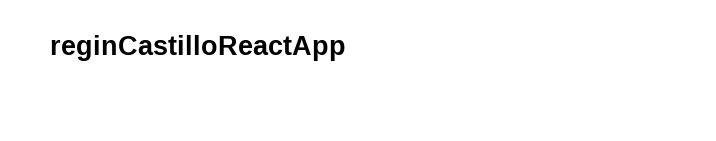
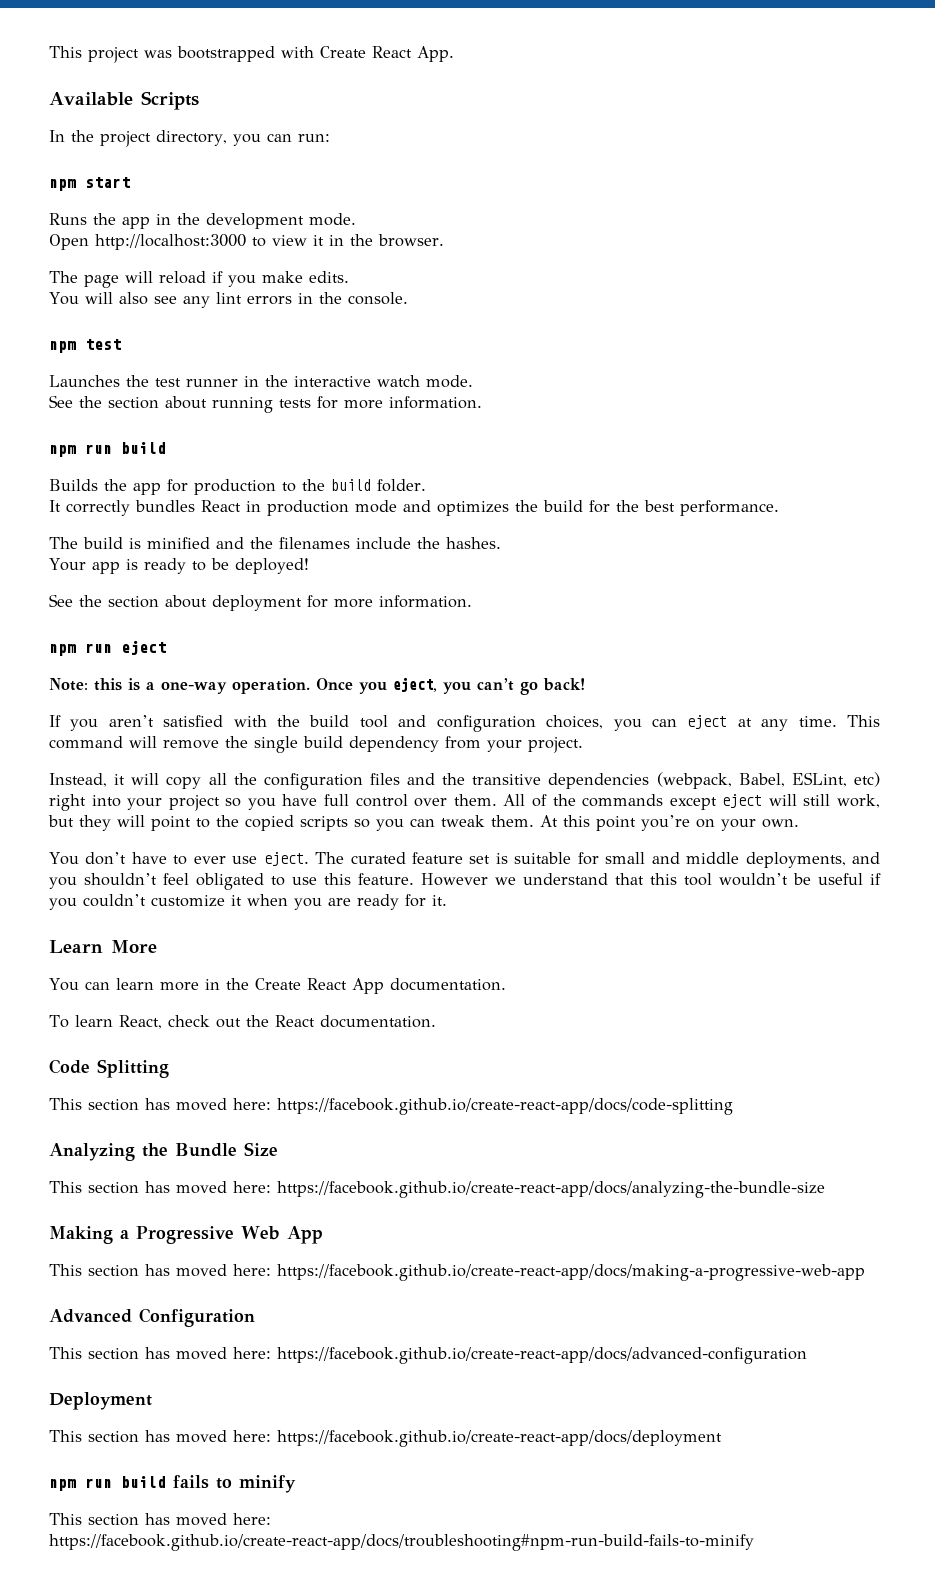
- reginCastilloReactApp
+ This project was bootstrapped with Create React App.
+ Available Scripts
+ In the project directory, you can run:
+ npm start
+ Runs the app in the development mode.
+ Open http://localhost:3000 to view it in the browser.
+ The page will reload if you make edits.
+ You will also see any lint errors in the console.
+ npm test
+ Launches the test runner in the interactive watch mode.
+ See the section about running tests for more information.
+ npm run build
+ Builds the app for production to the build folder.
+ It correctly bundles React in production mode and optimizes the build for the best performance.
+ The build is minified and the filenames include the hashes.
+ Your app is ready to be deployed!
+ See the section about deployment for more information.
+ npm run eject
+ Note: this is a one-way operation. Once you eject, you can’t go back!
+ If you aren’t satisfied with the build tool and configuration choices, you can eject at any time. This command will remove the single build dependency from your project.
+ Instead, it will copy all the configuration files and the transitive dependencies (webpack, Babel, ESLint, etc) right into your project so you have full control over them. All of the commands except eject will still work, but they will point to the copied scripts so you can tweak them. At this point you’re on your own.
+ You don’t have to ever use eject. The curated feature set is suitable for small and middle deployments, and you shouldn’t feel obligated to use this feature. However we understand that this tool wouldn’t be useful if you couldn’t customize it when you are ready for it.
+ Learn More
+ You can learn more in the Create React App documentation.
+ To learn React, check out the React documentation.
+ Code Splitting
+ This section has moved here: https://facebook.github.io/create-react-app/docs/code-splitting
+ Analyzing the Bundle Size
+ This section has moved here: https://facebook.github.io/create-react-app/docs/analyzing-the-bundle-size
+ Making a Progressive Web App
+ This section has moved here: https://facebook.github.io/create-react-app/docs/making-a-progressive-web-app
+ Advanced Configuration
+ This section has moved here: https://facebook.github.io/create-react-app/docs/advanced-configuration
+ Deployment
+ This section has moved here: https://facebook.github.io/create-react-app/docs/deployment
+ npm run build fails to minify
+ This section has moved here: https://facebook.github.io/create-react-app/docs/troubleshooting#npm-run-build-fails-to-minify

